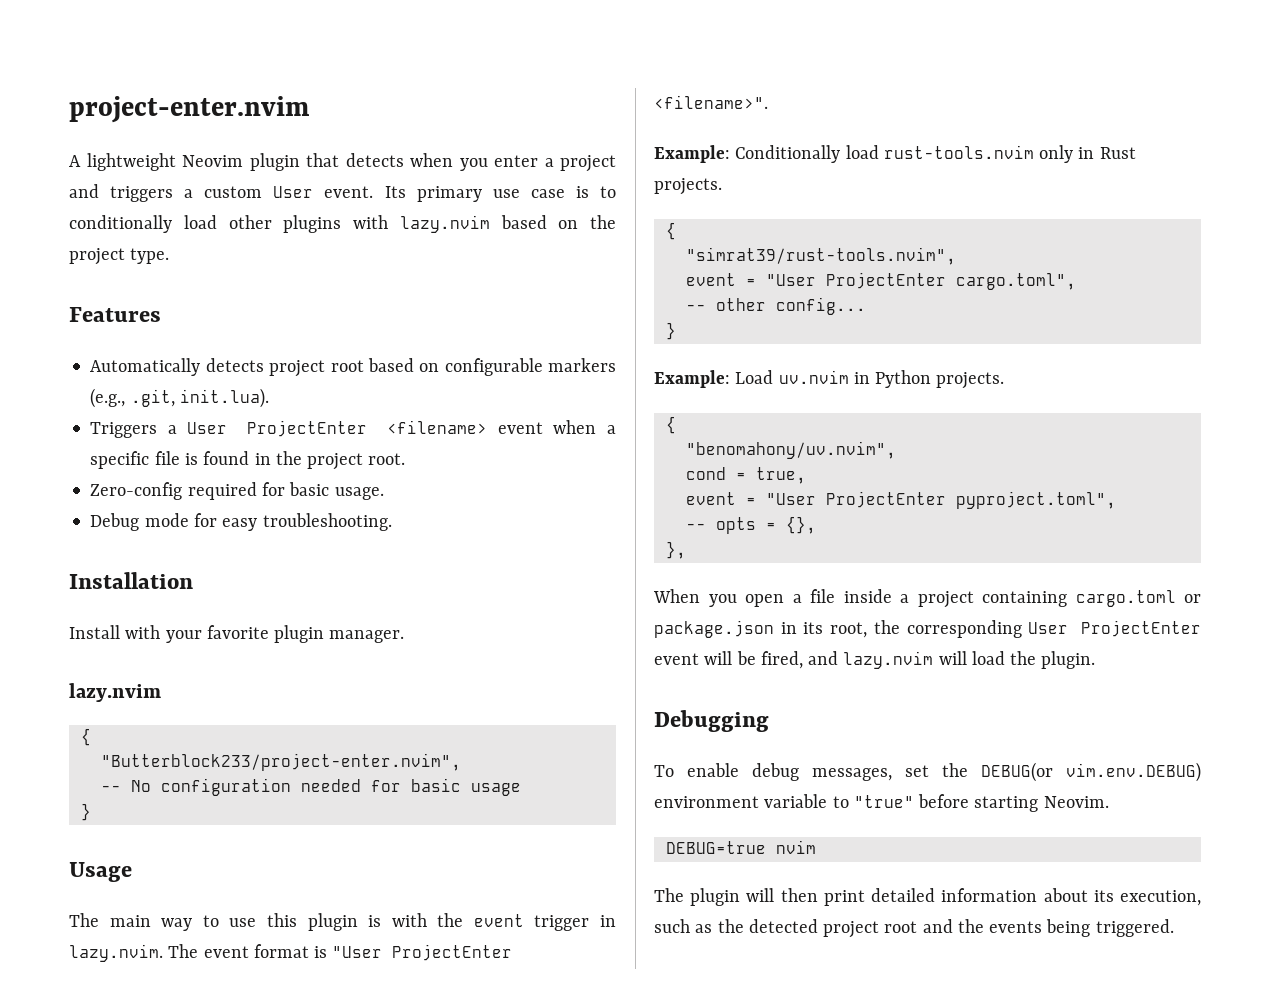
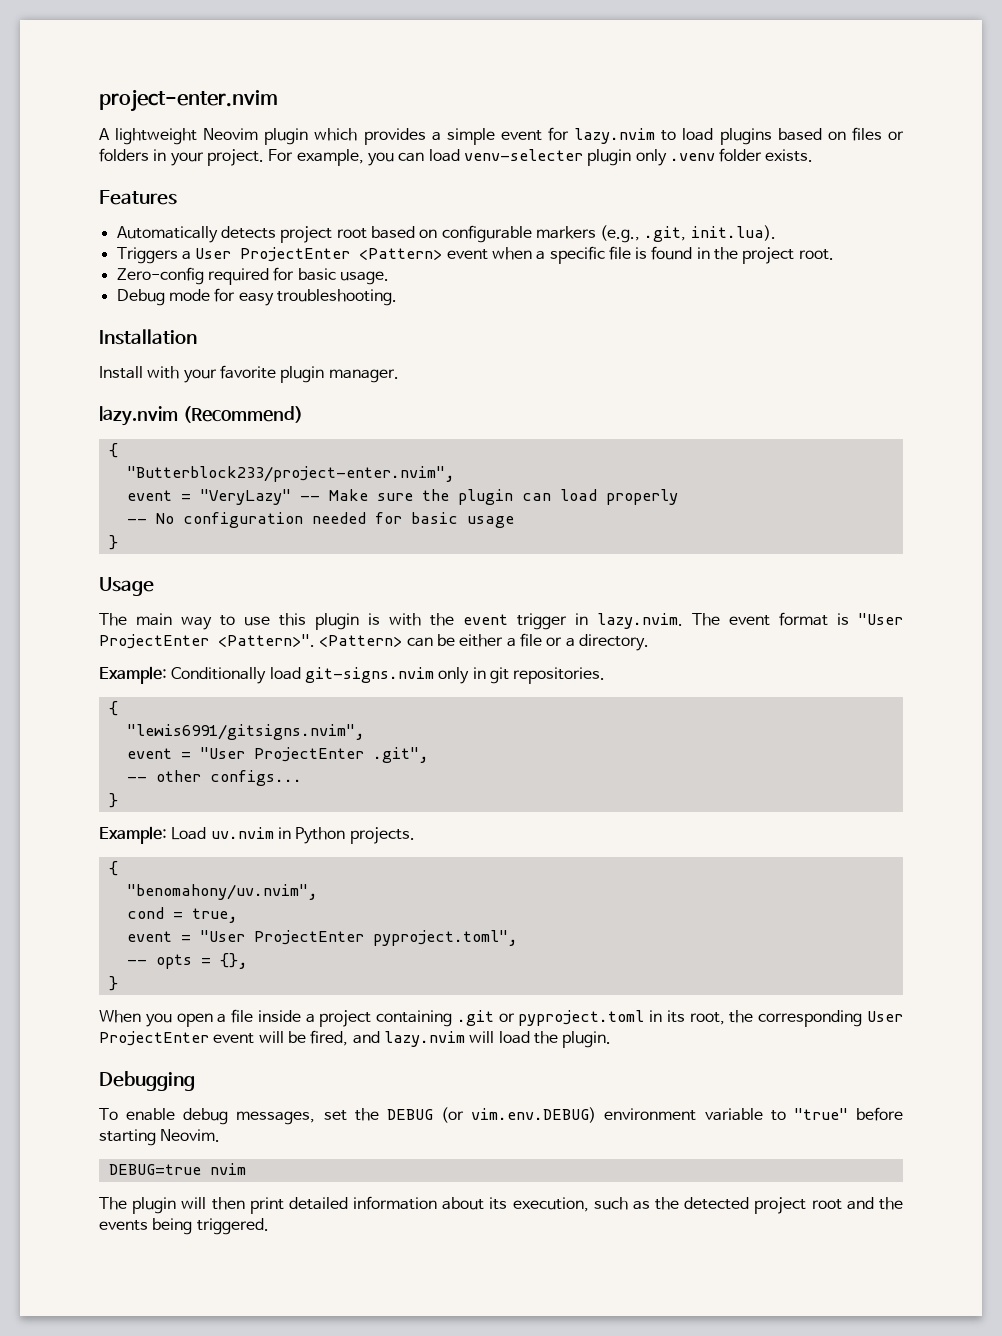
- A lightweight Neovim plugin that detects when you enter a project and triggers a custom User event. Its primary use case is to conditionally load other plugins with lazy.nvim based on the project type.
+ A lightweight Neovim plugin which provides a simple event for lazy.nvim to load plugins based on files or folders in your project. For example, you can load venv-selecter plugin only .venv folder exists.
- Triggers a User ProjectEnter <filename> event when a specific file is found in the project root.
+ Triggers a User ProjectEnter <Pattern> event when a specific file is found in the project root.
  Install with your favorite plugin manager.
- lazy.nvim
+ lazy.nvim (Recommend)
+ event = "VeryLazy" -- Make sure the plugin can load properly
- The main way to use this plugin is with the event trigger in lazy.nvim. The event format is "User ProjectEnter <filename>".
+ The main way to use this plugin is with the event trigger in lazy.nvim. The event format is "User ProjectEnter <Pattern>". <Pattern> can be either a file or a directory.
- Example: Conditionally load rust-tools.nvim only in Rust projects.
+ Example: Conditionally load git-signs.nvim only in git repositories.
  {
- "simrat39/rust-tools.nvim",
- event = "User ProjectEnter cargo.toml",
+ "lewis6991/gitsigns.nvim",
+ event = "User ProjectEnter .git",
- -- other config...
+ -- other configs...
  -- opts = {},
- },
+ }
- When you open a file inside a project containing cargo.toml or package.json in its root, the corresponding User ProjectEnter event will be fired, and lazy.nvim will load the plugin.
+ When you open a file inside a project containing .git or pyproject.toml in its root, the corresponding User ProjectEnter event will be fired, and lazy.nvim will load the plugin.
- To enable debug messages, set the DEBUG(or vim.env.DEBUG) environment variable to "true" before starting Neovim.
+ To enable debug messages, set the DEBUG (or vim.env.DEBUG) environment variable to "true" before starting Neovim.

